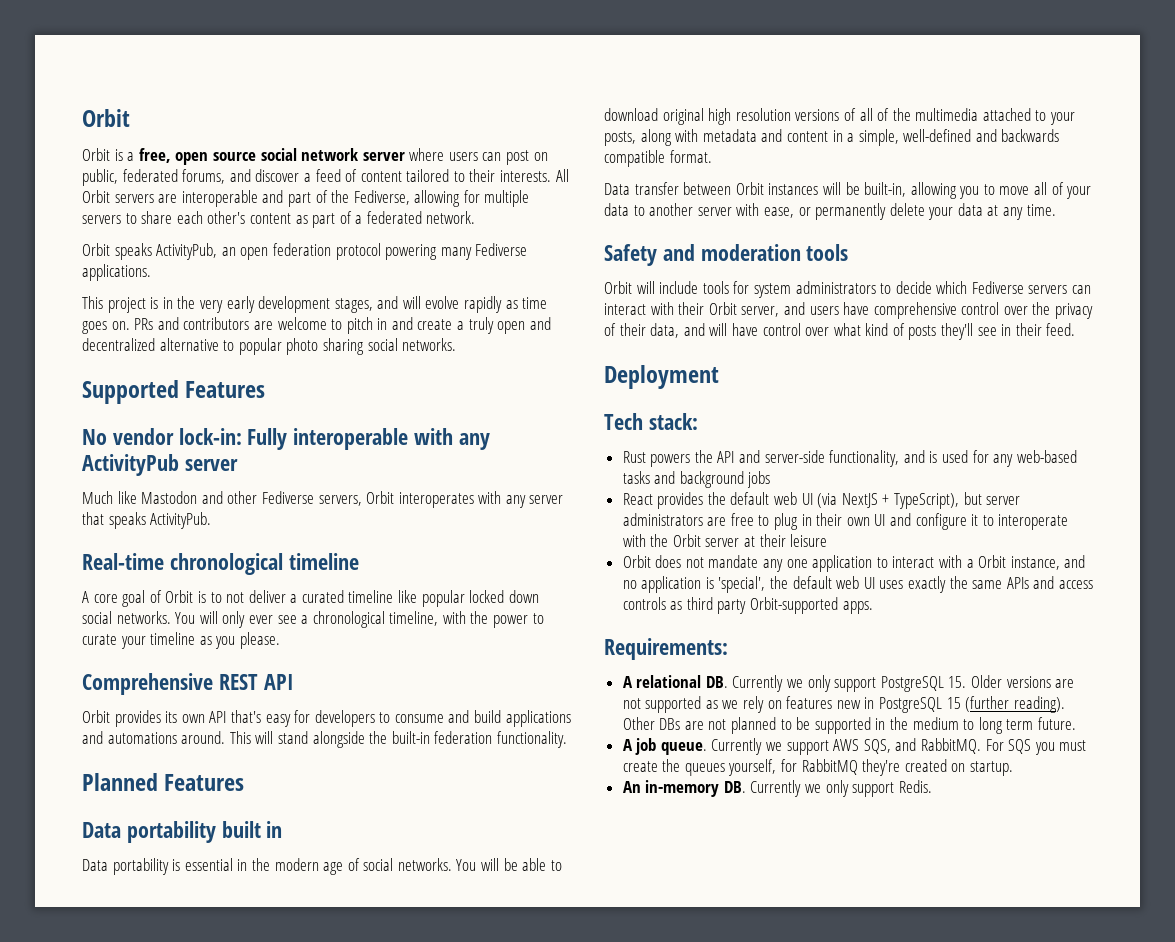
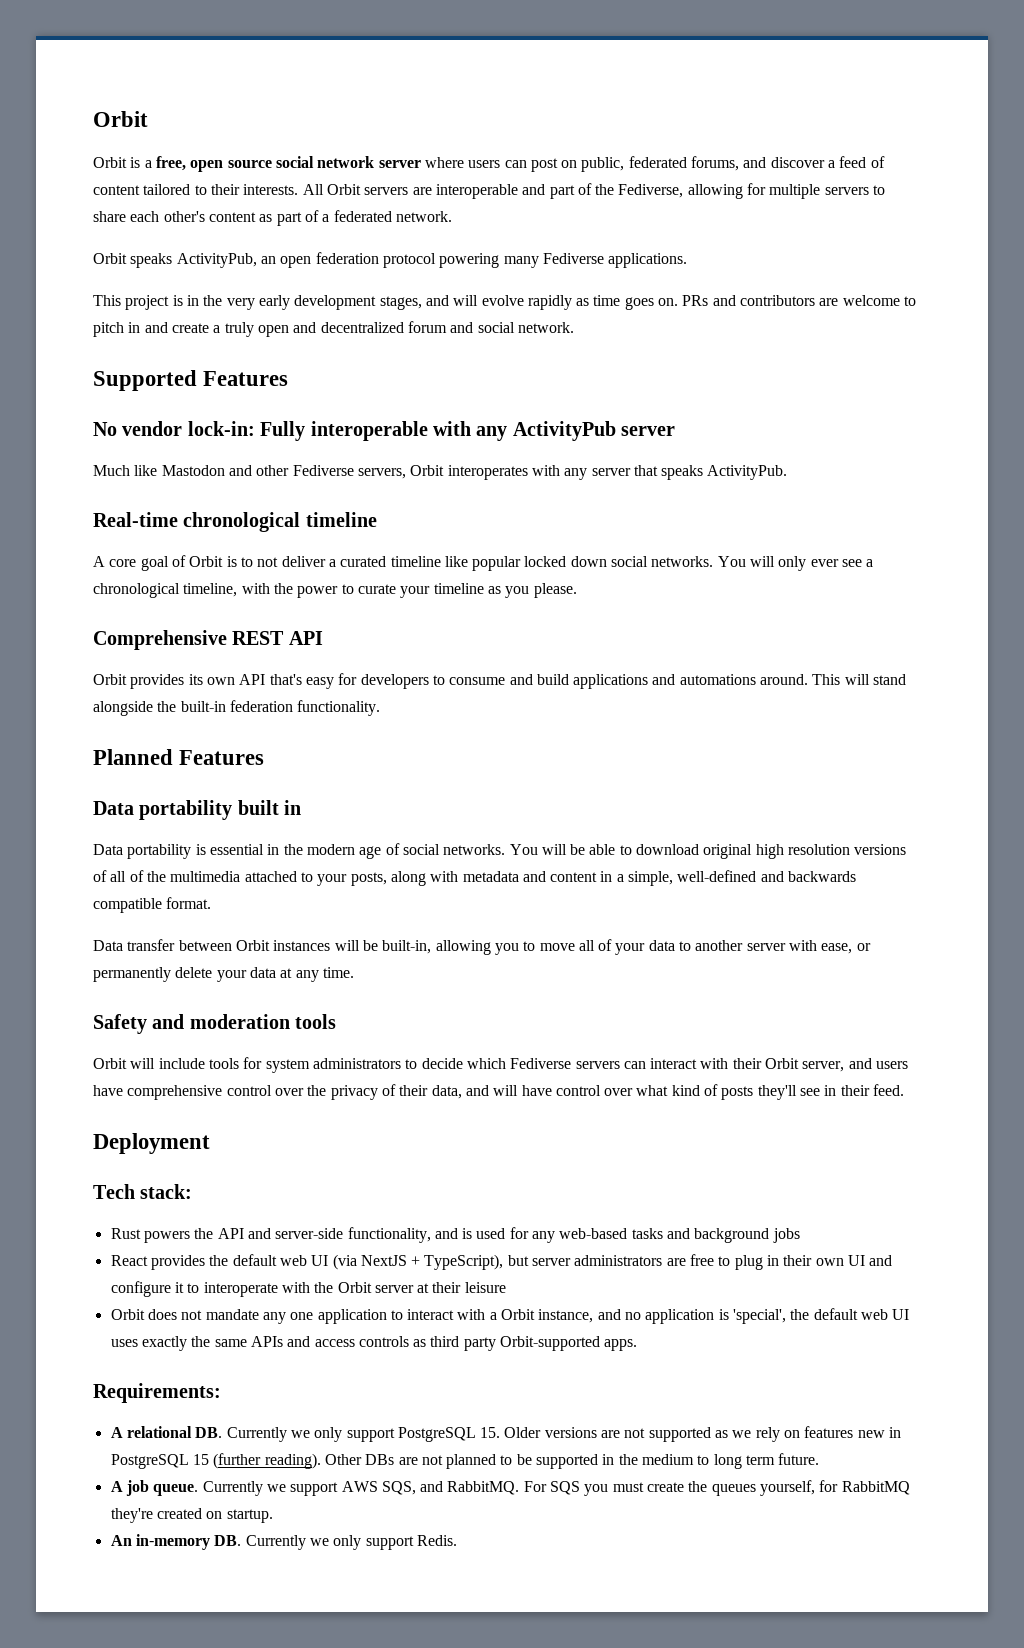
- PRs and contributors are welcome to pitch in and create a truly open and decentralized alternative to popular photo sharing social networks.
+ PRs and contributors are welcome to pitch in and create a truly open and decentralized forum and social network.

